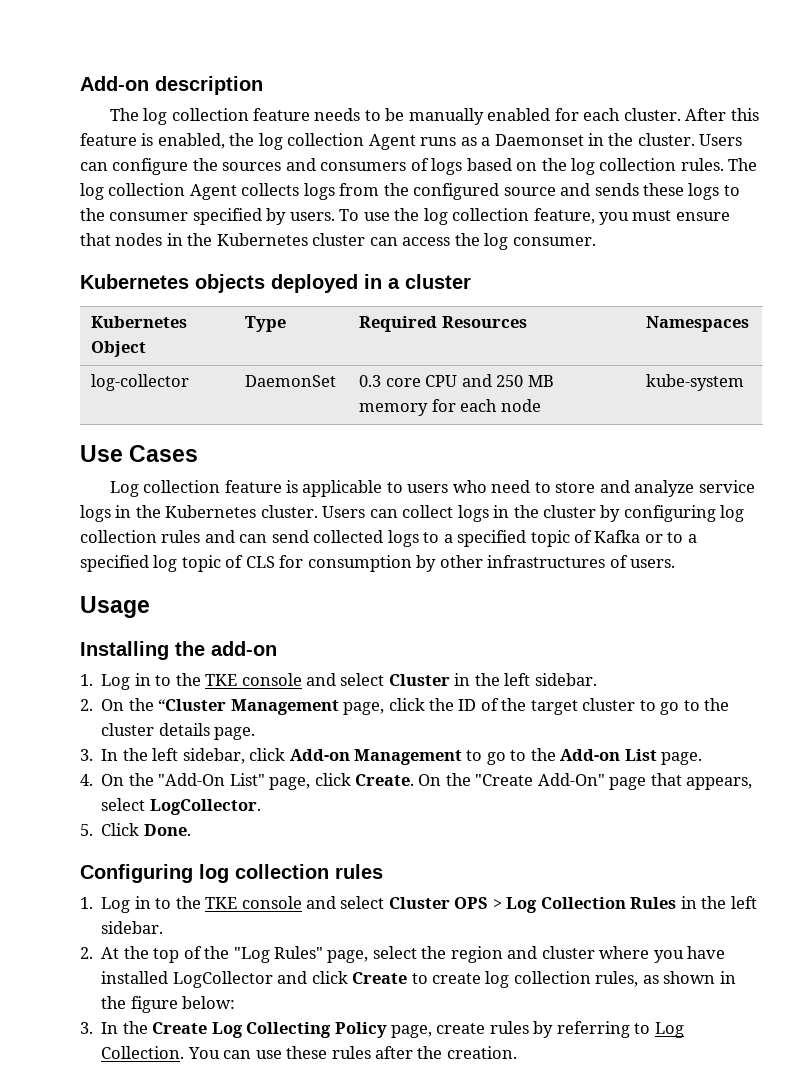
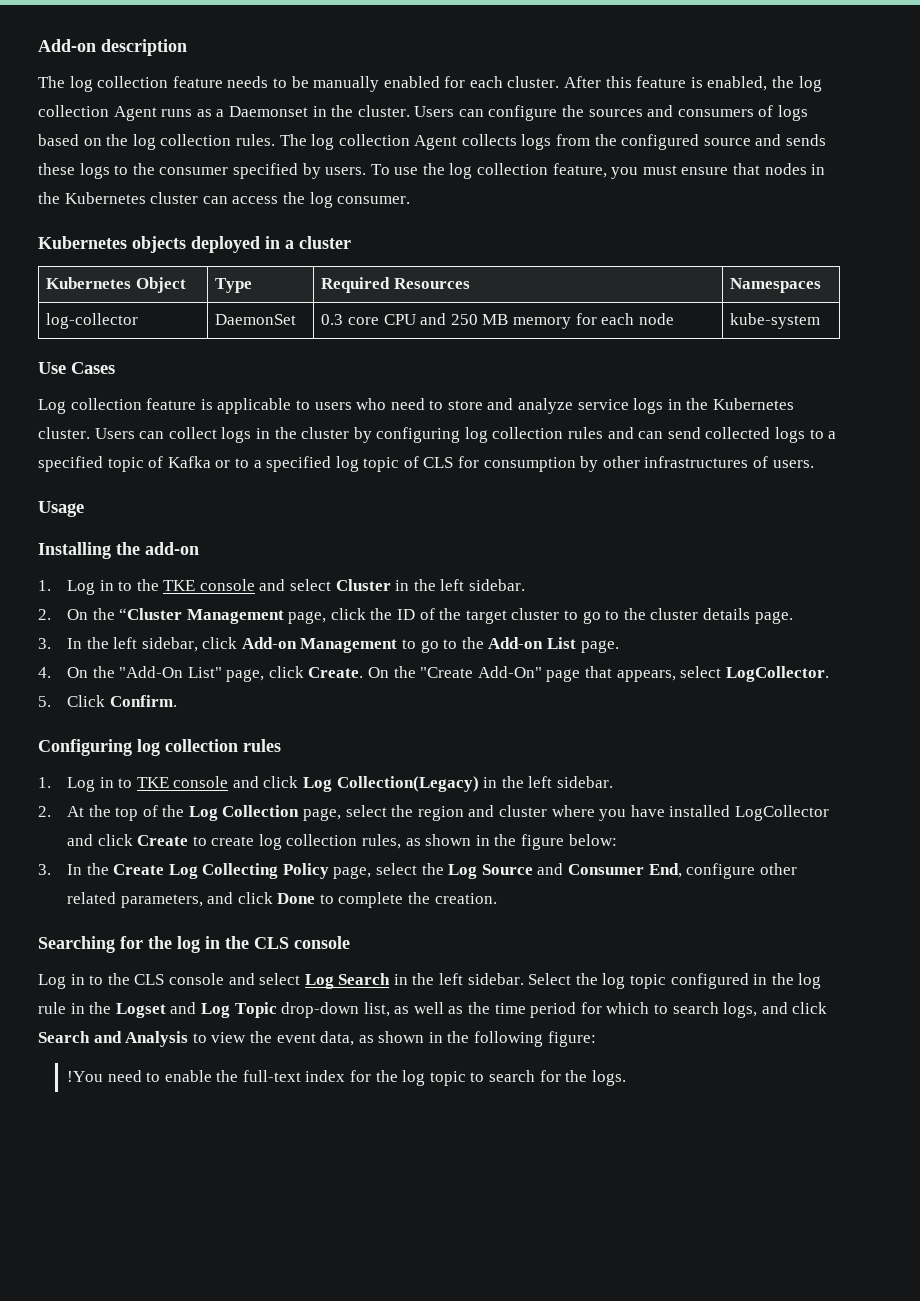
- 5. Click Done.
+ 5. Click Confirm.
- 1. Log in to the TKE console and select Cluster OPS > Log Collection Rules in the left sidebar.
+ 1. Log in to TKE console and click Log Collection(Legacy) in the left sidebar.
- 2. At the top of the "Log Rules" page, select the region and cluster where you have installed LogCollector and click Create to create log collection rules, as shown in the figure below:
+ 2. At the top of the Log Collection page, select the region and cluster where you have installed LogCollector and click Create to create log collection rules, as shown in the figure below:
- 3. In the Create Log Collecting Policy page, create rules by referring to Log Collection. You can use these rules after the creation.
+ 3. In the Create Log Collecting Policy page, select the Log Source and Consumer End, configure other related parameters, and click Done to complete the creation.
+ Searching for the log in the CLS console
+ Log in to the CLS console and select Log Search in the left sidebar. Select the log topic configured in the log rule in the Logset and Log Topic drop-down list, as well as the time period for which to search logs, and click Search and Analysis to view the event data, as shown in the following figure:
+ !You need to enable the full-text index for the log topic to search for the logs.

